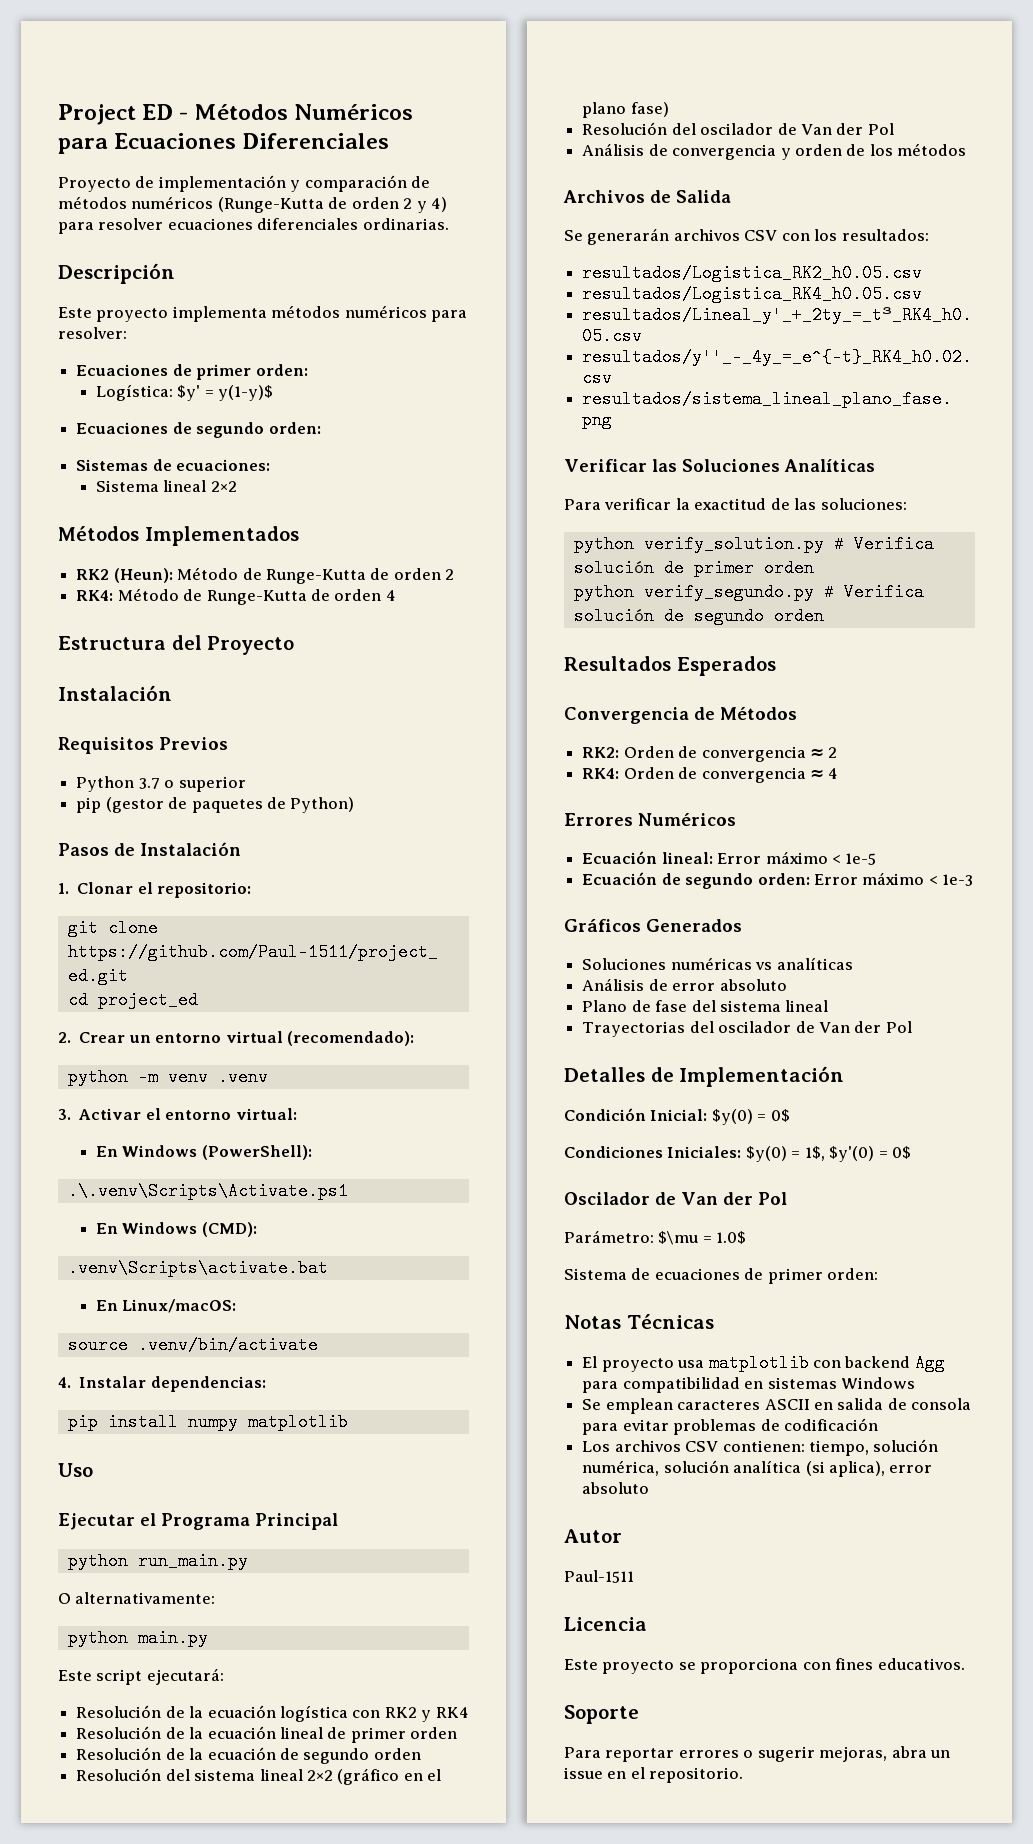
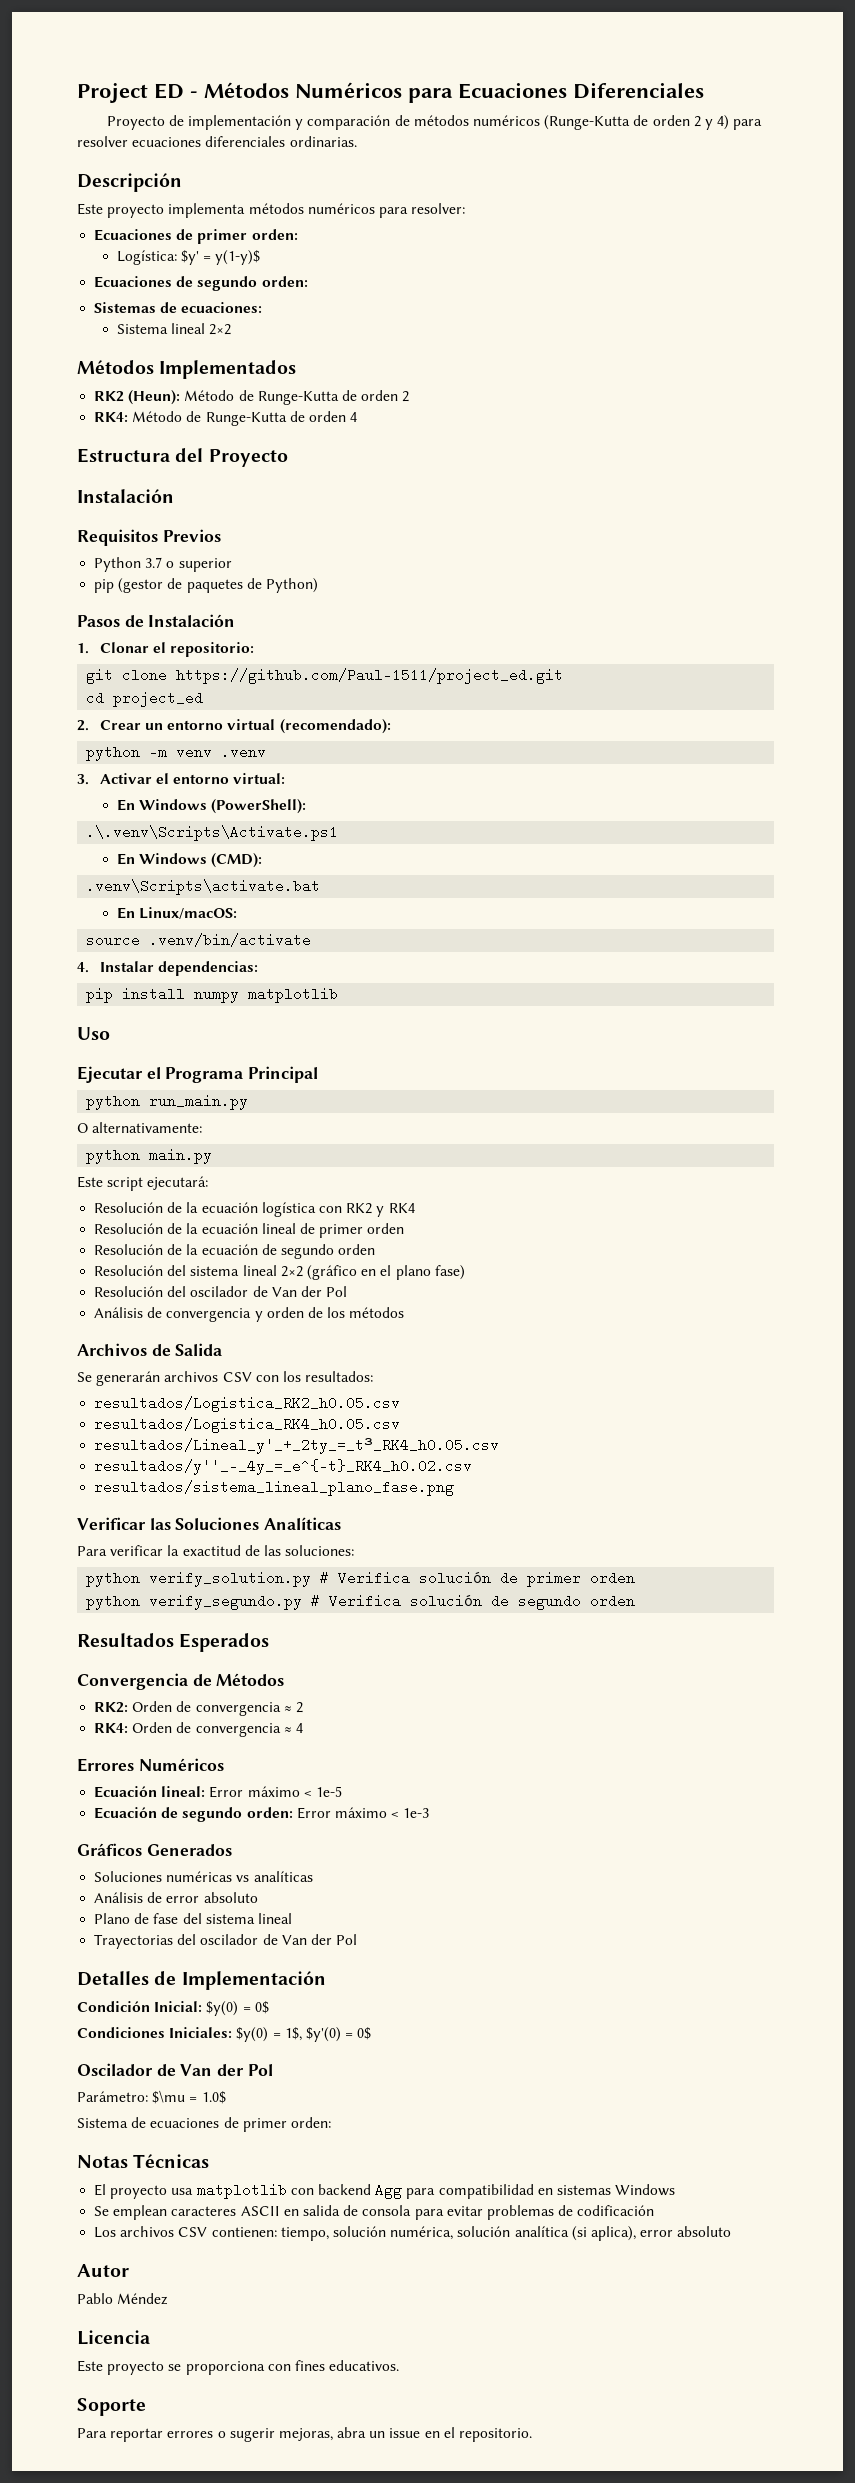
- Paul-1511
+ Pablo Méndez

